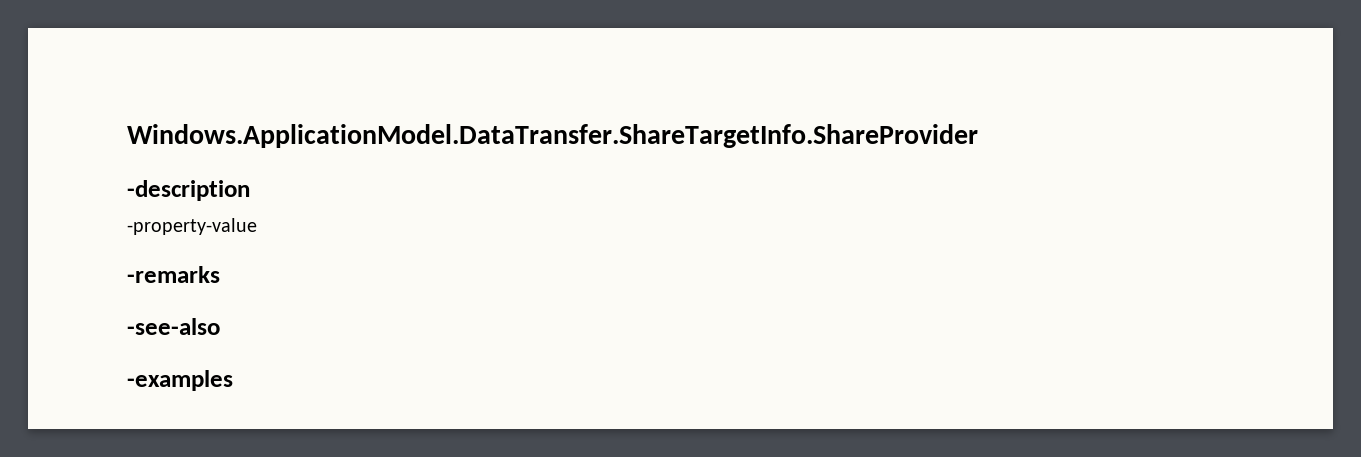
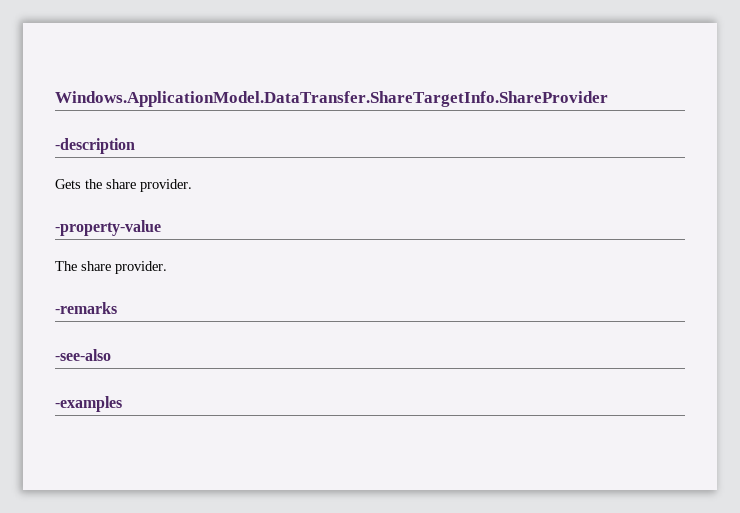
+ Gets the share provider.
  -property-value
+ The share provider.

